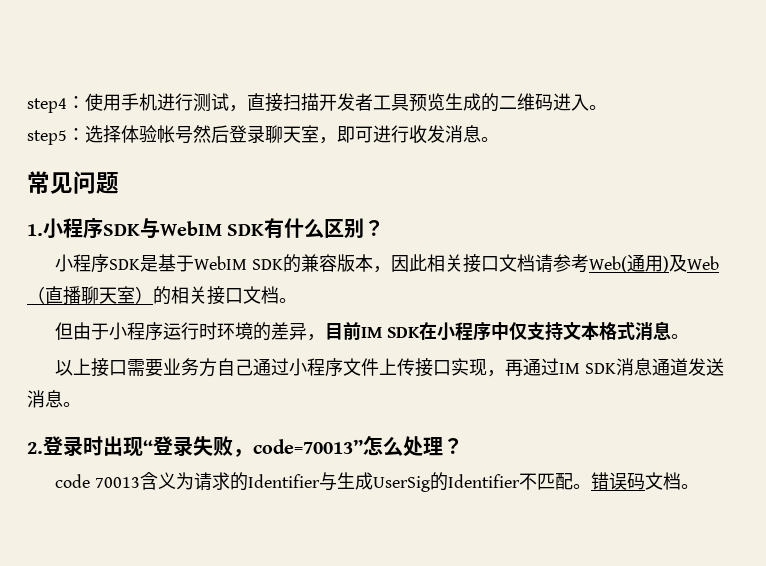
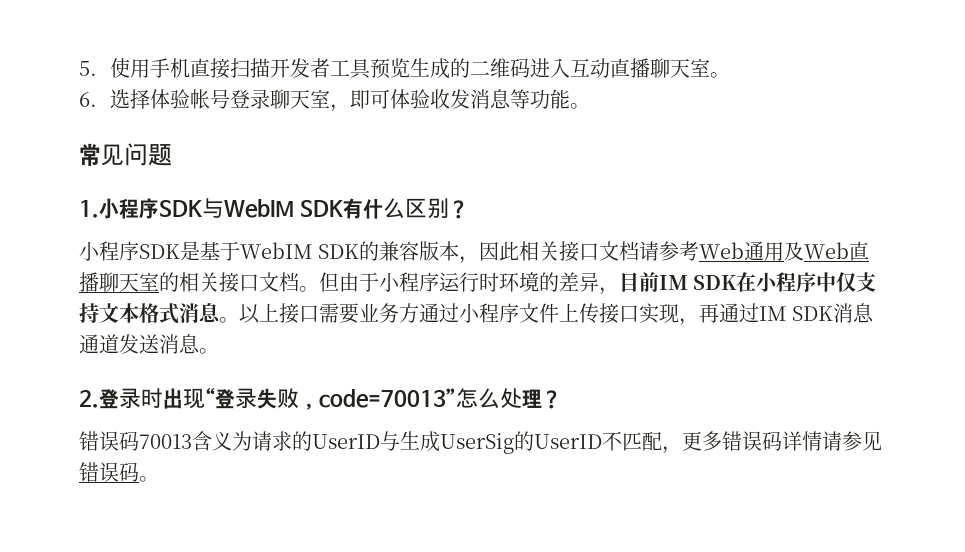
- step4：使用手机进行测试，直接扫描开发者工具预览生成的二维码进入。
- step5：选择体验帐号然后登录聊天室，即可进行收发消息。
+ 5.使用手机直接扫描开发者工具预览生成的二维码进入互动直播聊天室。
+ 6.选择体验帐号登录聊天室，即可体验收发消息等功能。
- 小程序SDK是基于WebIM SDK的兼容版本，因此相关接口文档请参考Web(通用)及Web（直播聊天室）的相关接口文档。
- 但由于小程序运行时环境的差异，目前IM SDK在小程序中仅支持文本格式消息。
- 以上接口需要业务方自己通过小程序文件上传接口实现，再通过IM SDK消息通道发送消息。
+ 小程序SDK是基于WebIM SDK的兼容版本，因此相关接口文档请参考Web通用及Web直播聊天室的相关接口文档。但由于小程序运行时环境的差异，目前IM SDK在小程序中仅支持文本格式消息。以上接口需要业务方通过小程序文件上传接口实现，再通过IM SDK消息通道发送消息。
- code 70013含义为请求的Identifier与生成UserSig的Identifier不匹配。错误码文档。
+ 错误码70013含义为请求的UserID与生成UserSig的UserID不匹配，更多错误码详情请参见错误码。

